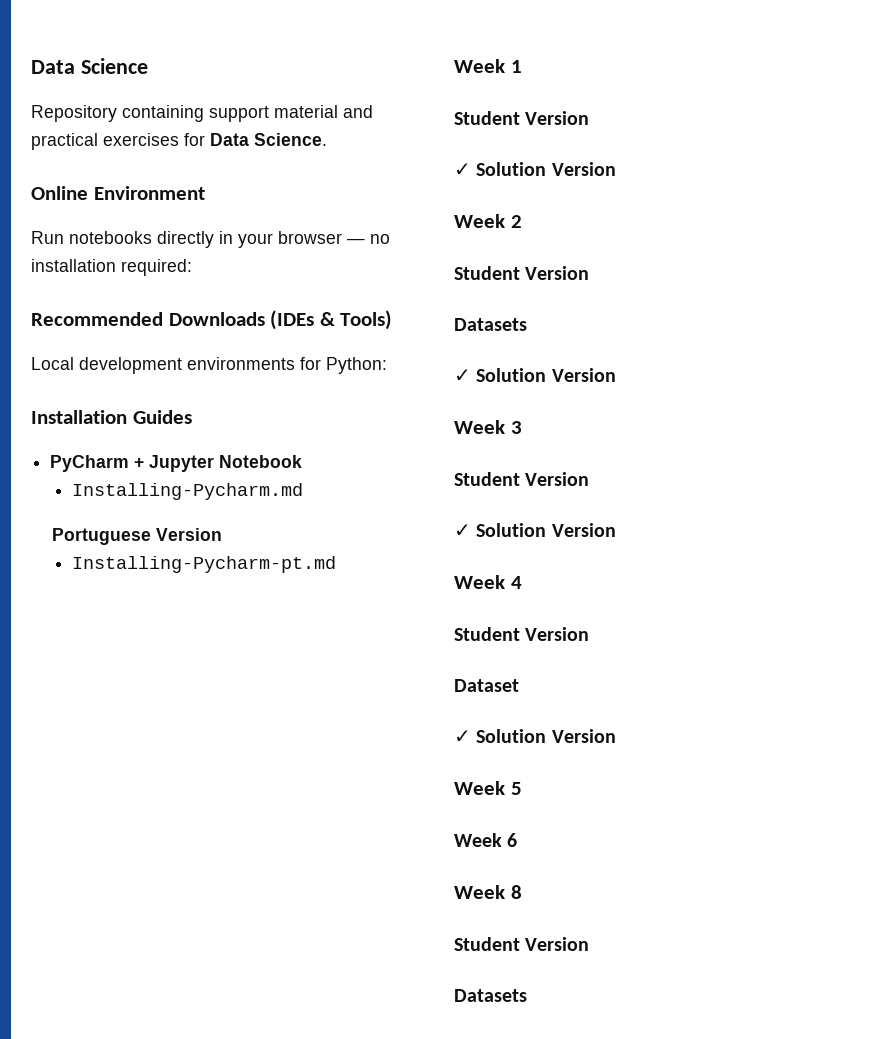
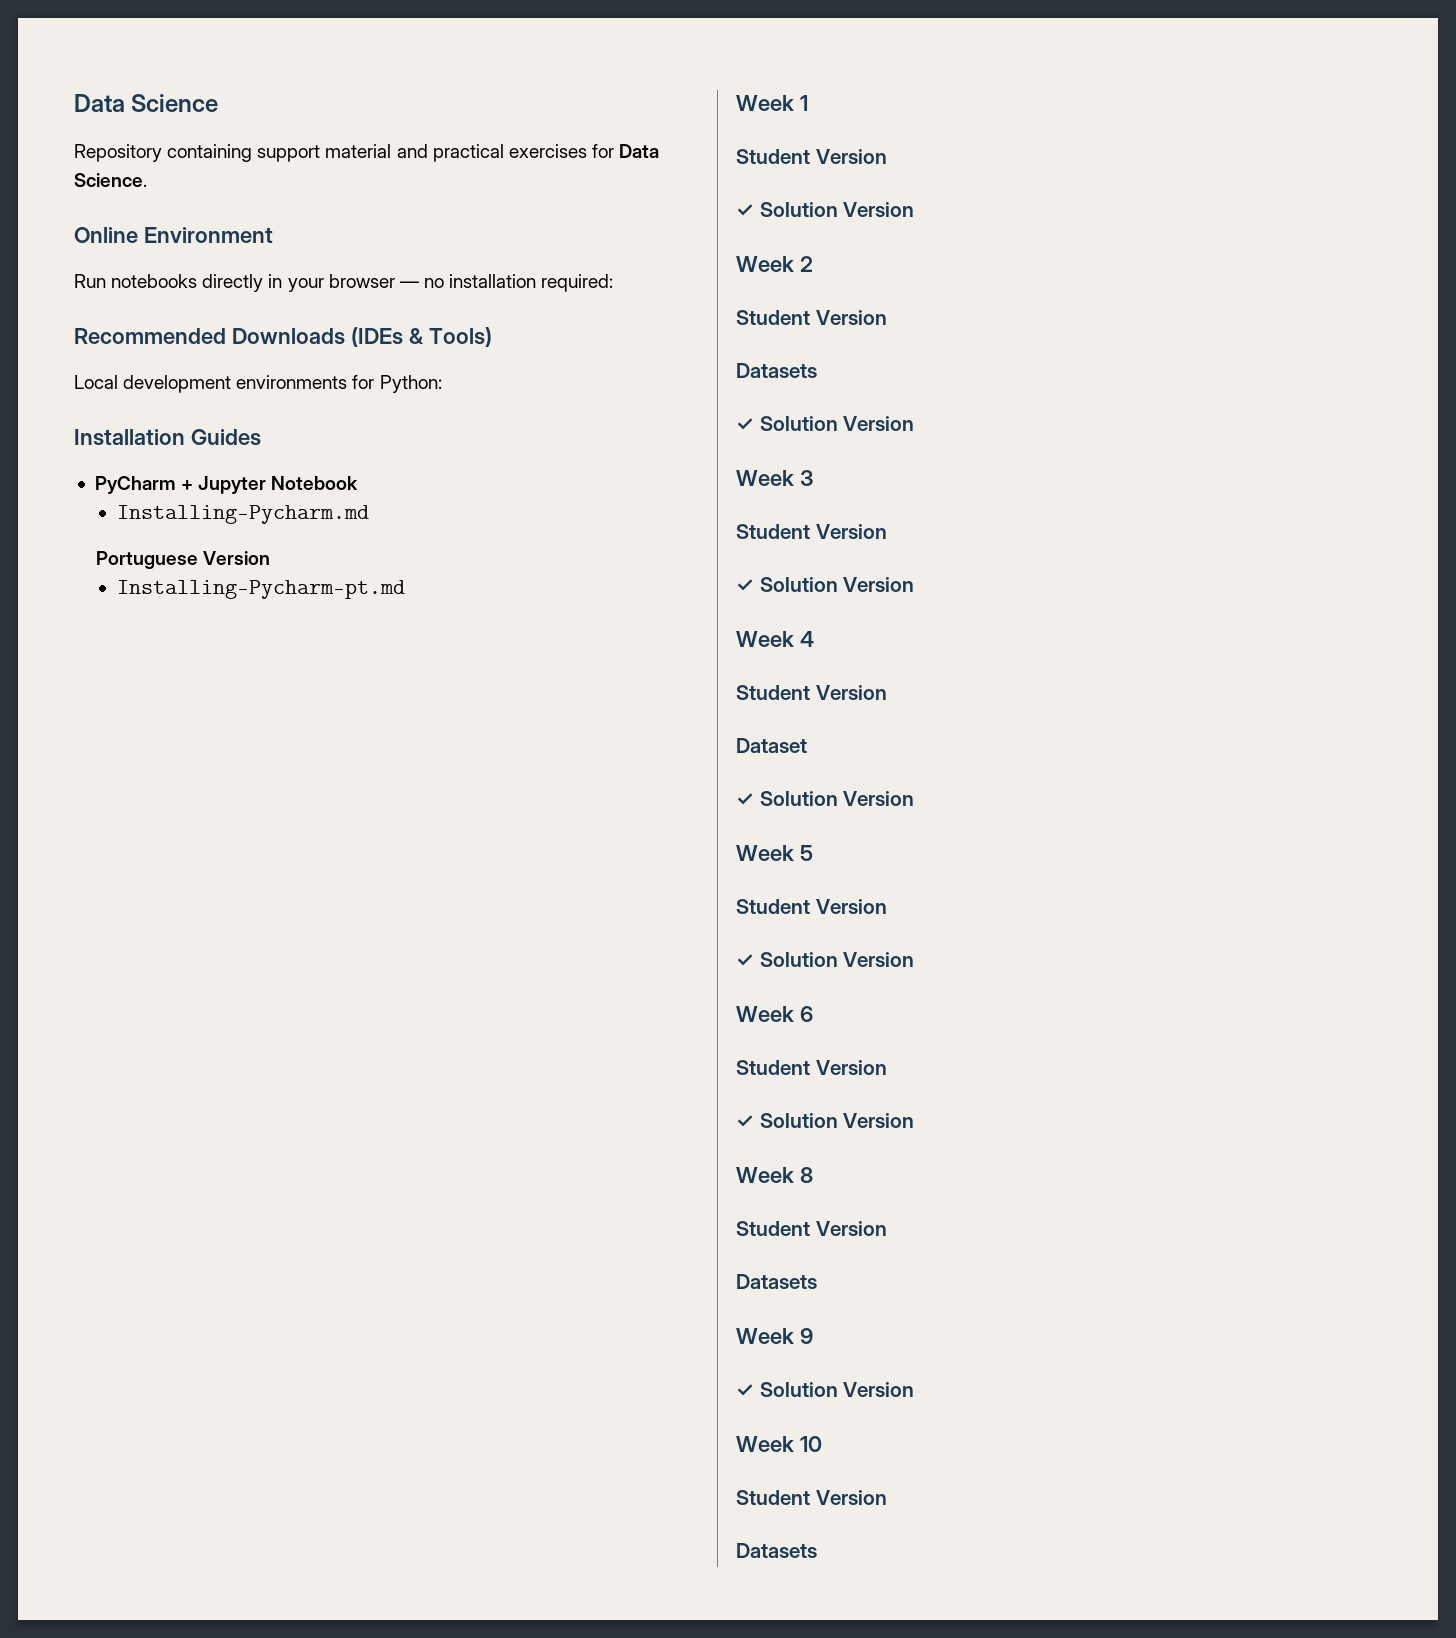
  Week 5
+ Student Version
+ ✓ Solution Version
  Week 6
+ Student Version
+ ✓ Solution Version
+ Week 9
+ ✓ Solution Version
+ Week 10
+ Student Version
+ Datasets

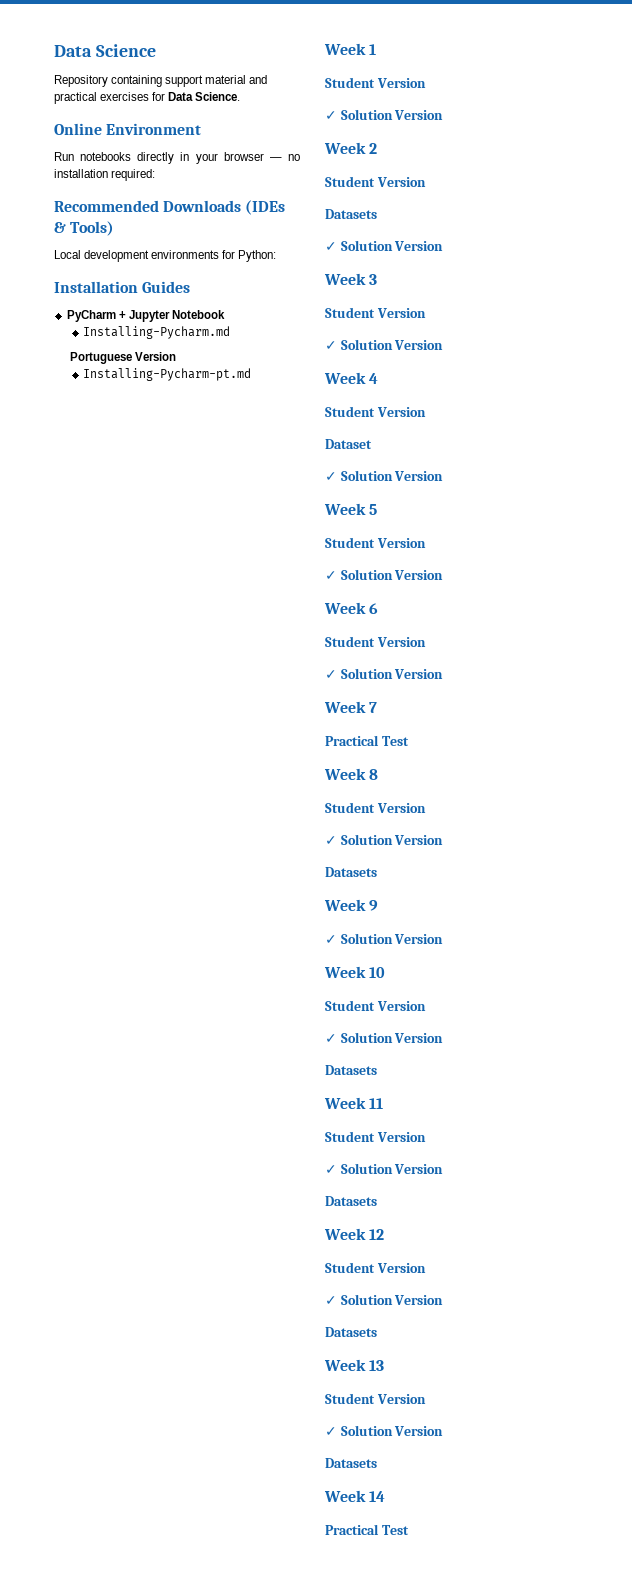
+ Week 7
+ Practical Test
  Week 8
  Student Version
+ ✓ Solution Version
  Week 10
  Student Version
+ ✓ Solution Version
  Datasets
+ Week 11
+ Student Version
+ ✓ Solution Version
+ Datasets
+ Week 12
+ Student Version
+ ✓ Solution Version
+ Datasets
+ Week 13
+ Student Version
+ ✓ Solution Version
+ Datasets
+ Week 14
+ Practical Test

